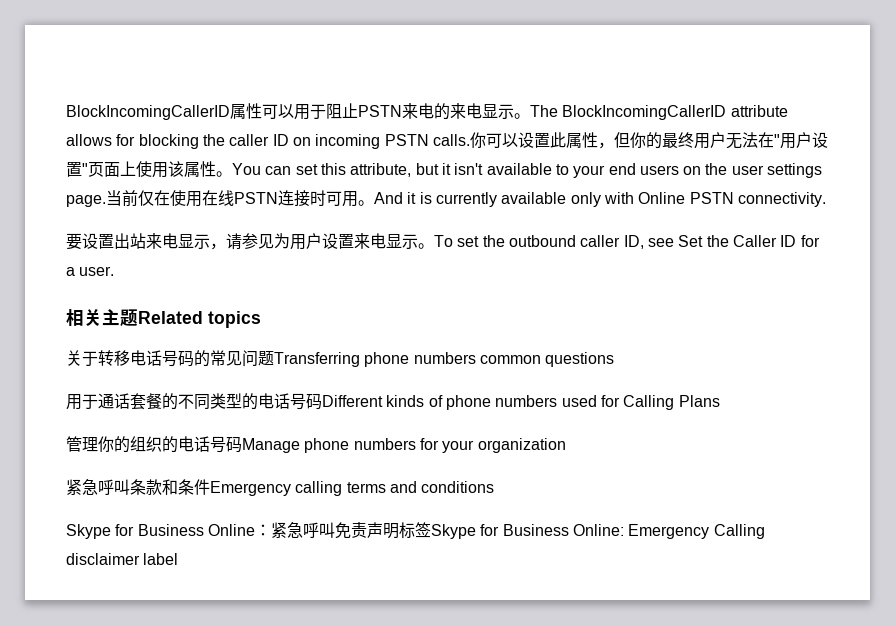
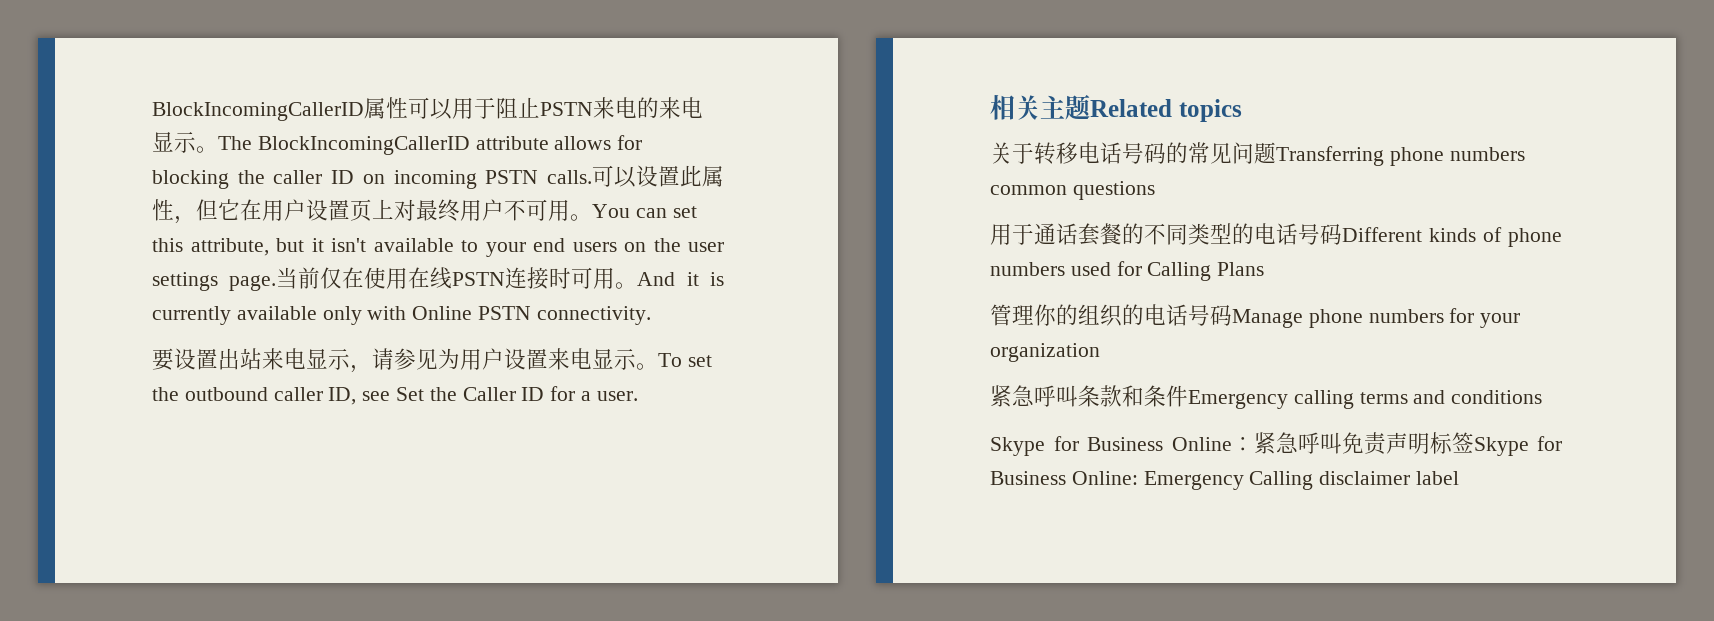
- 你可以设置此属性，但你的最终用户无法在"用户设置"页面上使用该属性。
+ 可以设置此属性，但它在用户设置页上对最终用户不可用。

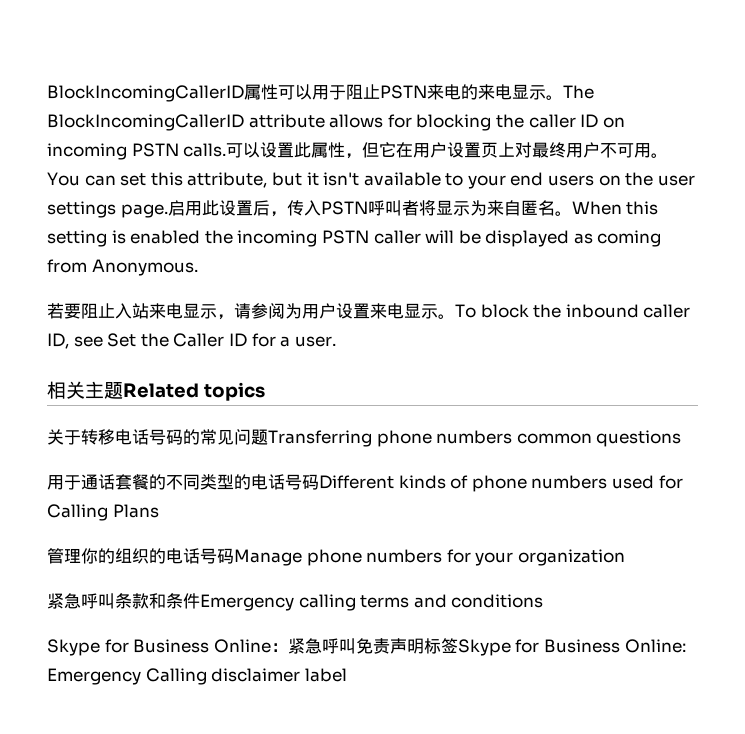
- 当前仅在使用在线PSTN连接时可用。And it is currently available only with Online PSTN connectivity.
- 要设置出站来电显示，请参见为用户设置来电显示。
+ 启用此设置后，传入PSTN呼叫者将显示为来自匿名。When this setting is enabled the incoming PSTN caller will be displayed as coming from Anonymous.
+ 若要阻止入站来电显示，请参阅为用户设置来电显示。
- To set the outbound caller ID, see Set the Caller ID for a user.
+ To block the inbound caller ID, see Set the Caller ID for a user.

